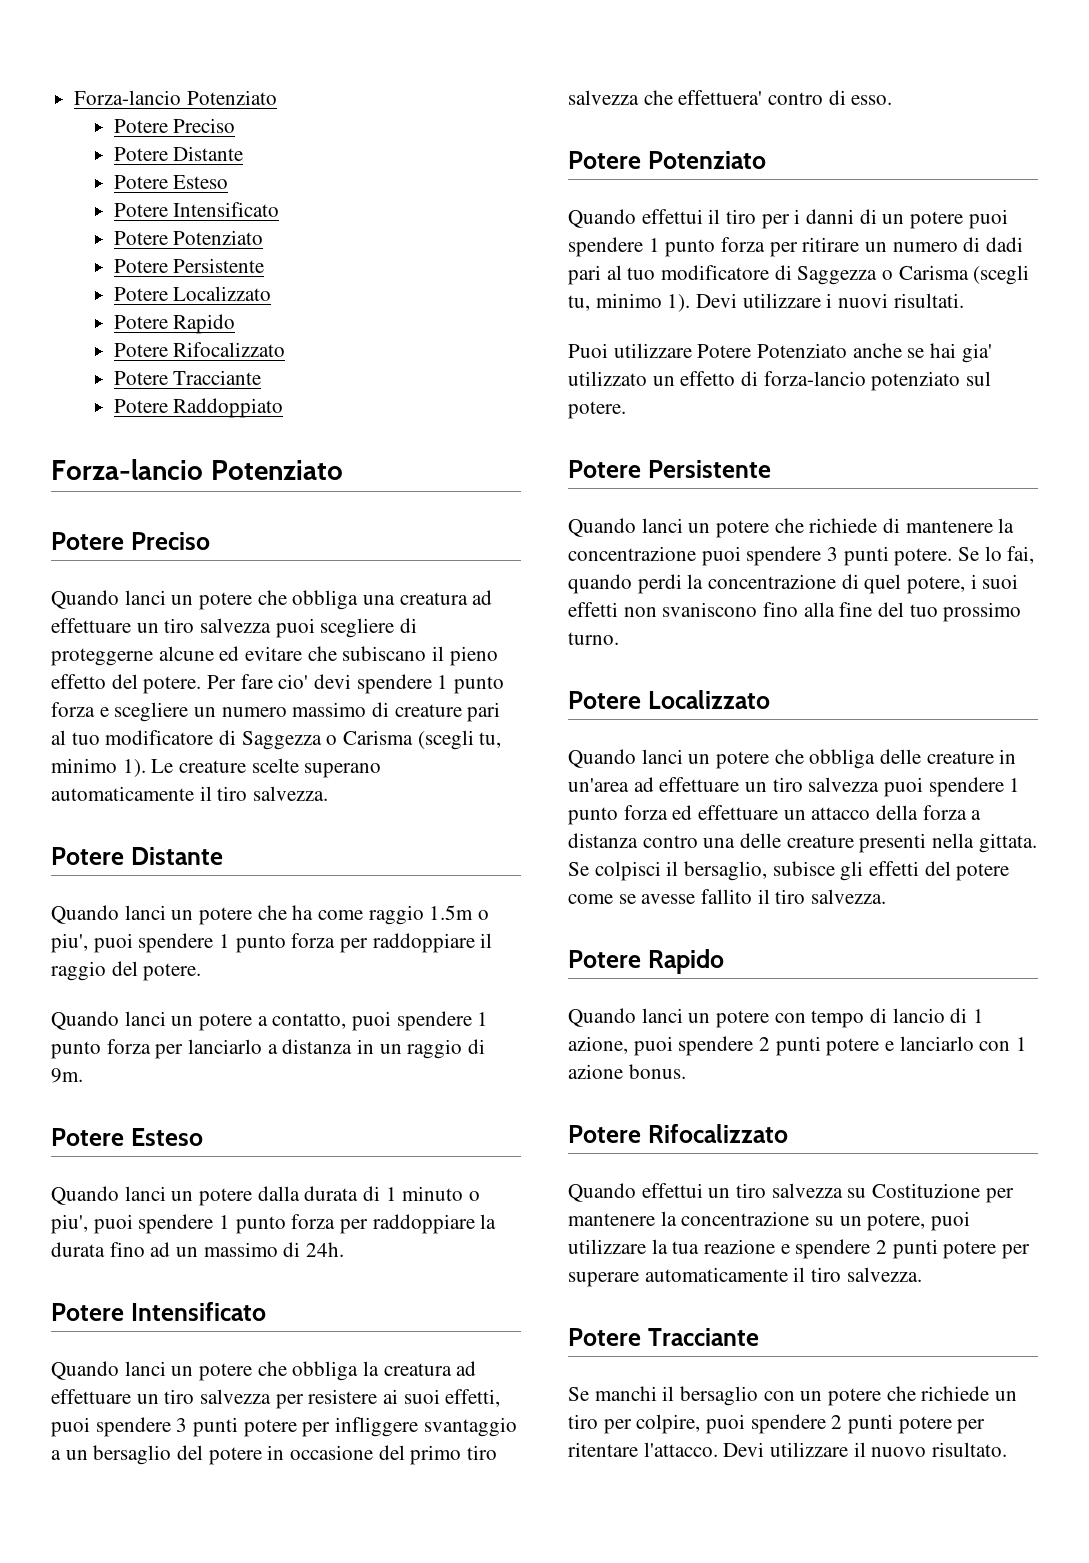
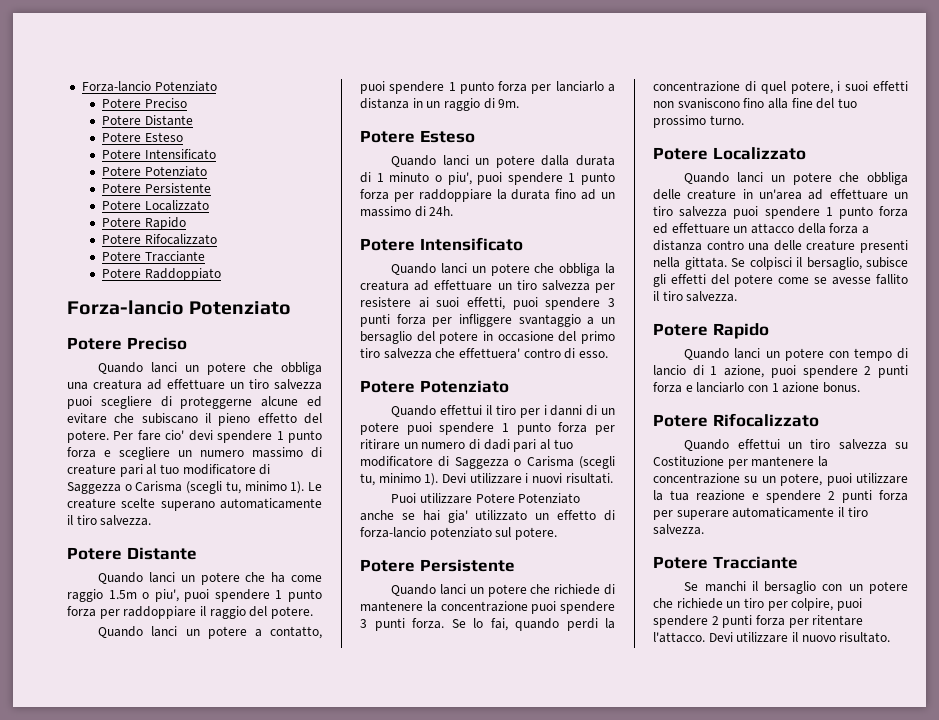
- Quando lanci un potere che obbliga la creatura ad effettuare un tiro salvezza per resistere ai suoi effetti, puoi spendere 3 punti potere per infliggere svantaggio a un bersaglio del potere in occasione del primo tiro salvezza che effettuera' contro di esso.
+ Quando lanci un potere che obbliga la creatura ad effettuare un tiro salvezza per resistere ai suoi effetti, puoi spendere 3 punti forza per infliggere svantaggio a un bersaglio del potere in occasione del primo tiro salvezza che effettuera' contro di esso.
- Quando lanci un potere che richiede di mantenere la concentrazione puoi spendere 3 punti potere.
+ Quando lanci un potere che richiede di mantenere la concentrazione puoi spendere 3 punti forza.
- Quando lanci un potere con tempo di lancio di 1 azione, puoi spendere 2 punti potere e lanciarlo con 1 azione bonus.
+ Quando lanci un potere con tempo di lancio di 1 azione, puoi spendere 2 punti forza e lanciarlo con 1 azione bonus.
- Quando effettui un tiro salvezza su Costituzione per mantenere la concentrazione su un potere, puoi utilizzare la tua reazione e spendere 2 punti potere per superare automaticamente il tiro salvezza.
+ Quando effettui un tiro salvezza su Costituzione per mantenere la concentrazione su un potere, puoi utilizzare la tua reazione e spendere 2 punti forza per superare automaticamente il tiro salvezza.
- Se manchi il bersaglio con un potere che richiede un tiro per colpire, puoi spendere 2 punti potere per ritentare l'attacco.
+ Se manchi il bersaglio con un potere che richiede un tiro per colpire, puoi spendere 2 punti forza per ritentare l'attacco.

